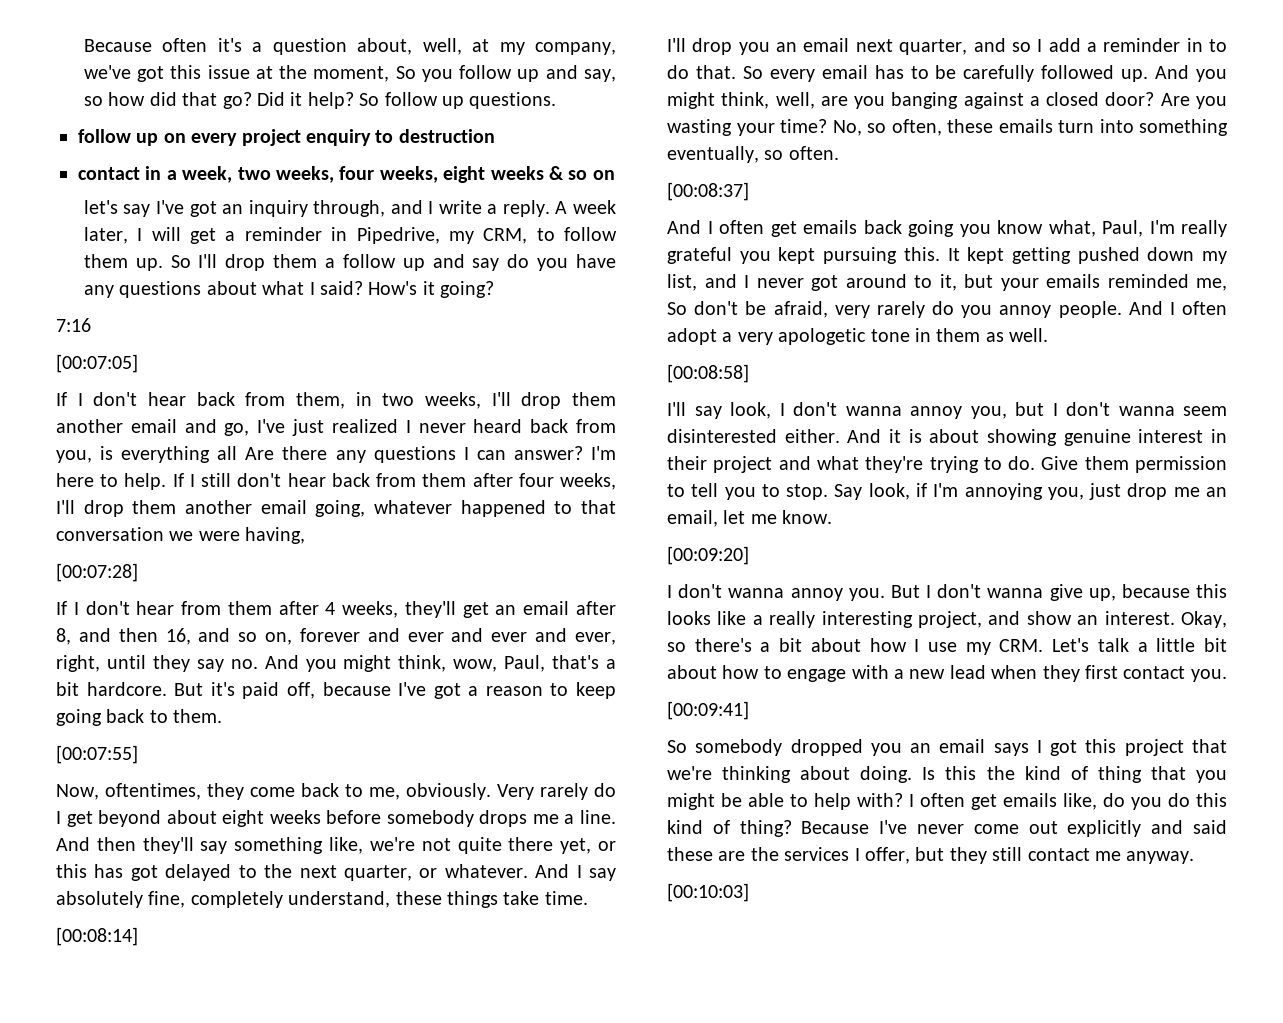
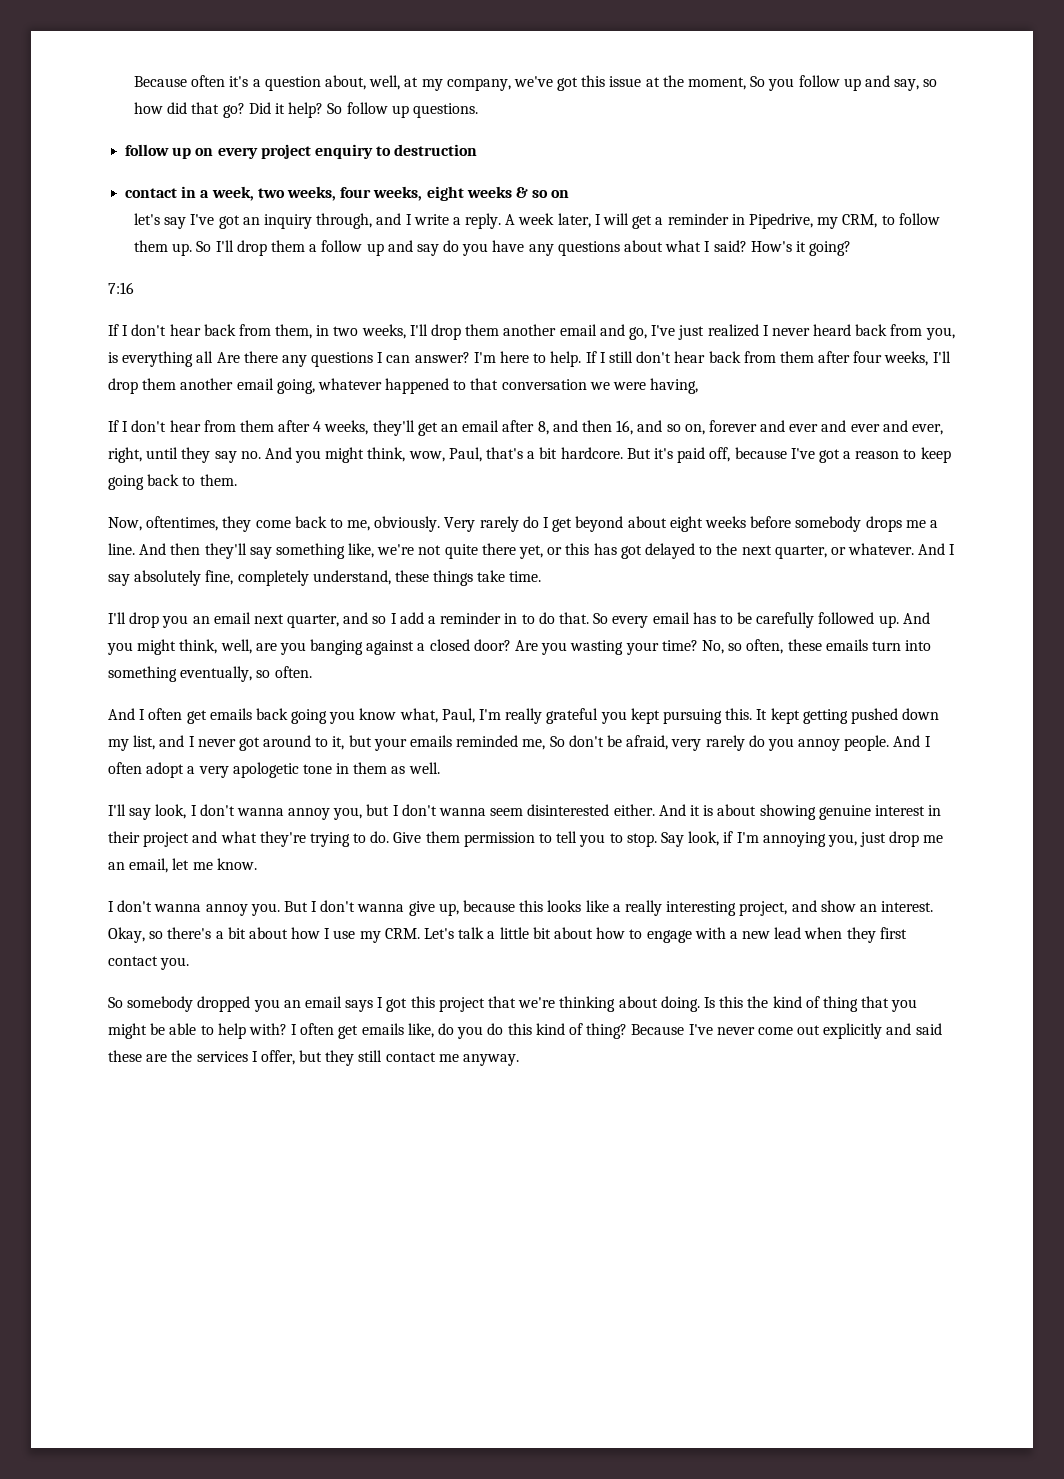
- [00:07:05]
- [00:07:28]
- [00:07:55]
- [00:08:14]
- [00:08:37]
- [00:08:58]
- [00:09:20]
- [00:09:41]
- [00:10:03]

